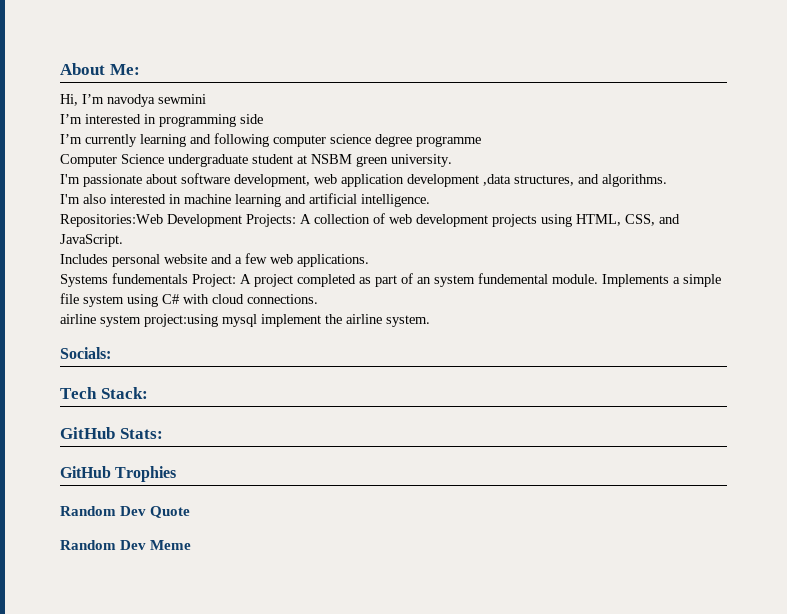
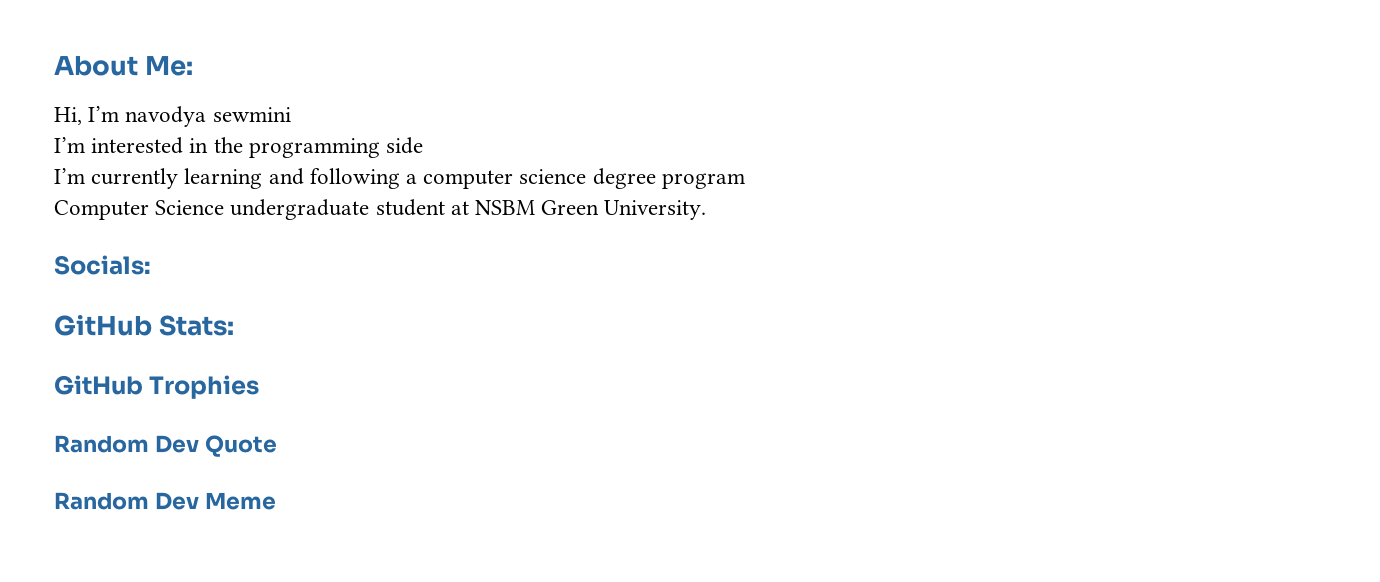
- I’m interested in programming side
+ I’m interested in the programming side
- I’m currently learning and following computer science degree programme
+ I’m currently learning and following a computer science degree program
- Computer Science undergraduate student at NSBM green university.
- I'm passionate about software development, web application development ,data structures, and algorithms.
- I'm also interested in machine learning and artificial intelligence.
- Repositories:Web Development Projects: A collection of web development projects using HTML, CSS, and JavaScript.
- Includes personal website and a few web applications.
- Systems fundementals Project: A project completed as part of an system fundemental module. Implements a simple file system using C# with cloud connections.
- airline system project:using mysql implement the airline system.
+ Computer Science undergraduate student at NSBM Green University.
- Tech Stack:

